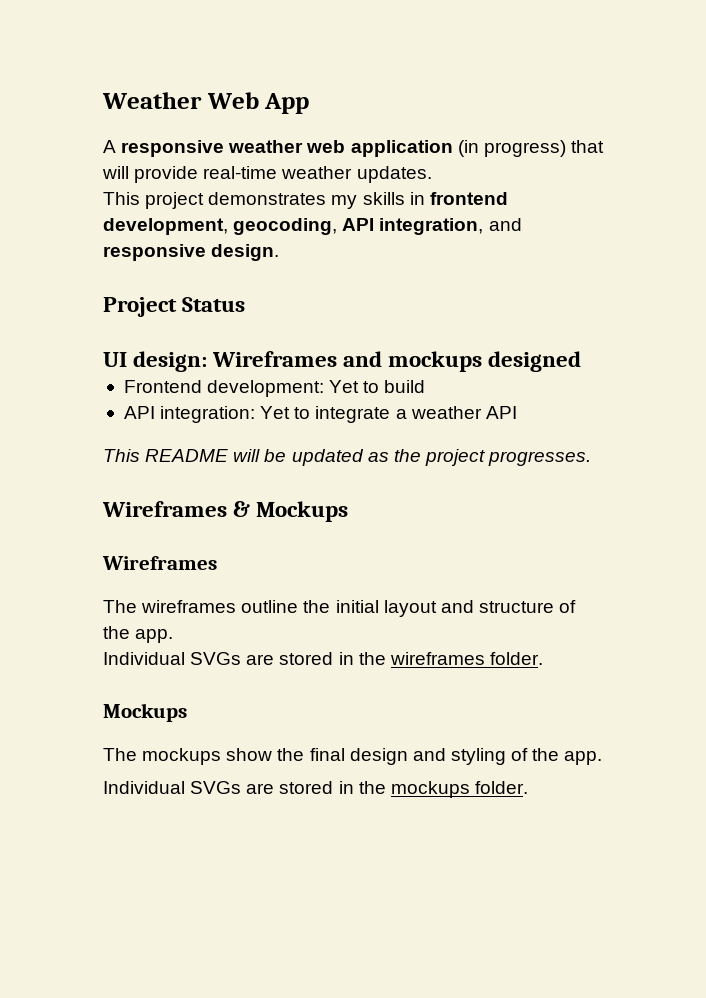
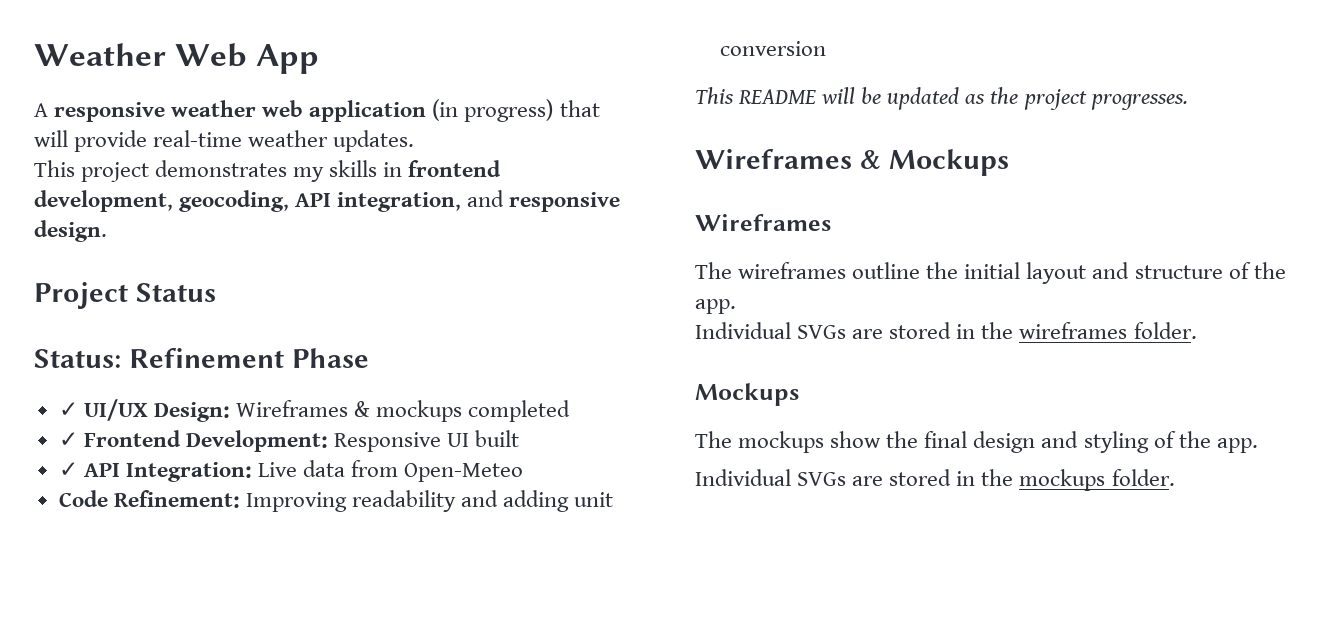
- UI design: Wireframes and mockups designed
- Frontend development: Yet to build
- API integration: Yet to integrate a weather API
+ Status: Refinement Phase
+ ✓ UI/UX Design: Wireframes & mockups completed
+ ✓ Frontend Development: Responsive UI built
+ ✓ API Integration: Live data from Open-Meteo
+ Code Refinement: Improving readability and adding unit conversion

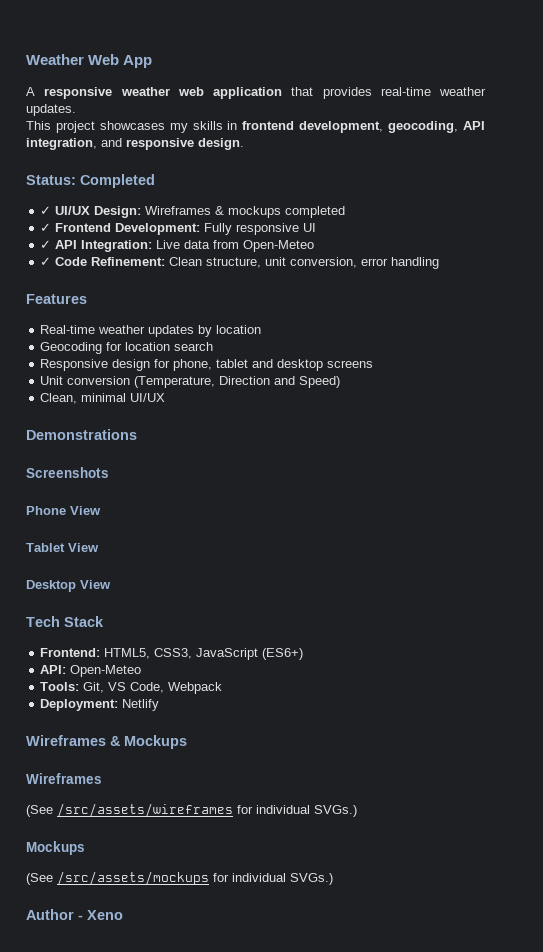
- A responsive weather web application (in progress) that will provide real-time weather updates.
+ A responsive weather web application that provides real-time weather updates.
- This project demonstrates my skills in frontend development, geocoding, API integration, and responsive design.
+ This project showcases my skills in frontend development, geocoding, API integration, and responsive design.
- Project Status
- Status: Refinement Phase
+ Status: Completed
- ✓ Frontend Development: Responsive UI built
+ ✓ Frontend Development: Fully responsive UI
- Code Refinement: Improving readability and adding unit conversion
- This README will be updated as the project progresses.
+ ✓ Code Refinement: Clean structure, unit conversion, error handling
+ Features
+ Real-time weather updates by location
+ Geocoding for location search
+ Responsive design for phone, tablet and desktop screens
+ Unit conversion (Temperature, Direction and Speed)
+ Clean, minimal UI/UX
+ Demonstrations
+ Screenshots
+ Phone View
+ Tablet View
+ Desktop View
+ Tech Stack
+ Frontend: HTML5, CSS3, JavaScript (ES6+)
+ API: Open-Meteo
+ Tools: Git, VS Code, Webpack
+ Deployment: Netlify
  Wireframes & Mockups
  Wireframes
- The wireframes outline the initial layout and structure of the app.
- Individual SVGs are stored in the wireframes folder.
+ (See /src/assets/wireframes for individual SVGs.)
  Mockups
- The mockups show the final design and styling of the app.
- Individual SVGs are stored in the mockups folder.
+ (See /src/assets/mockups for individual SVGs.)
+ Author - Xeno

